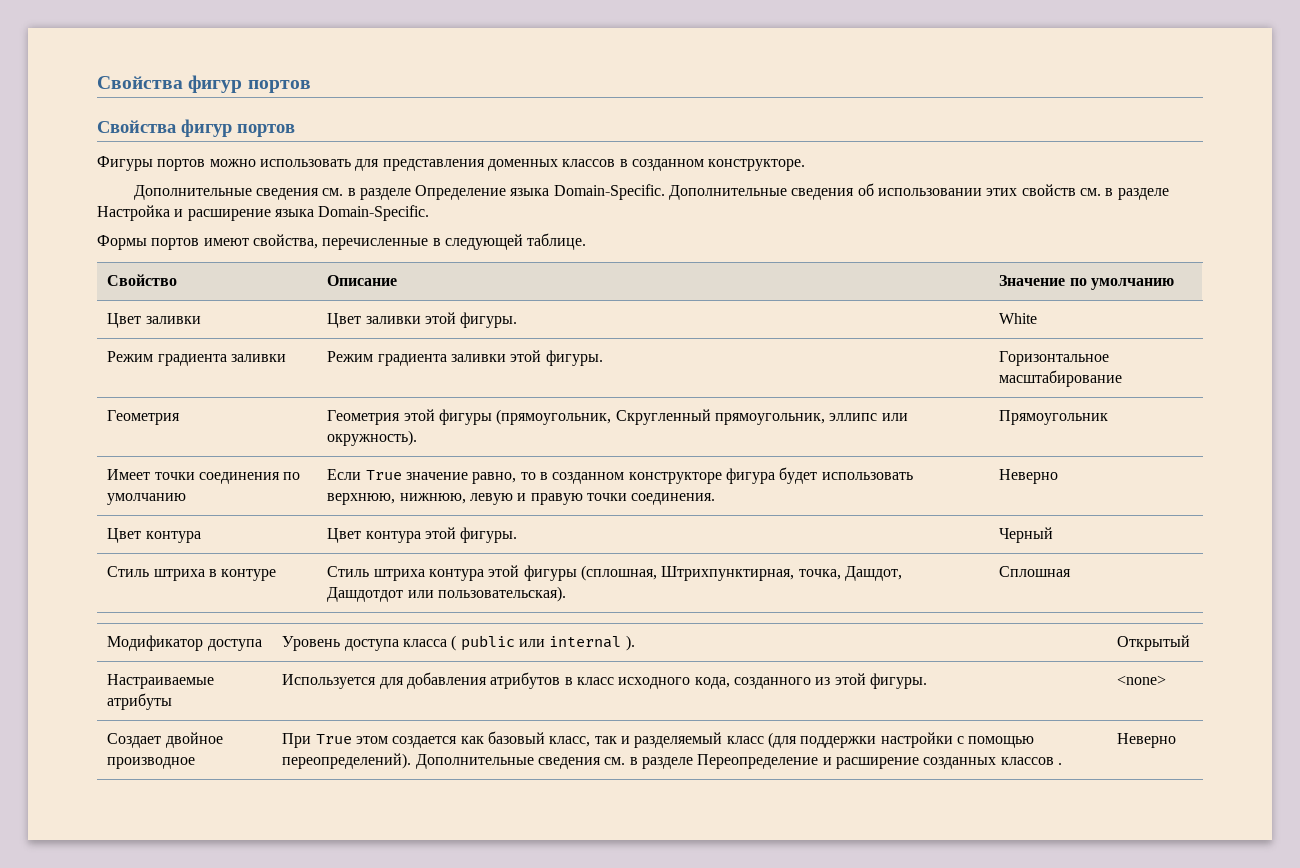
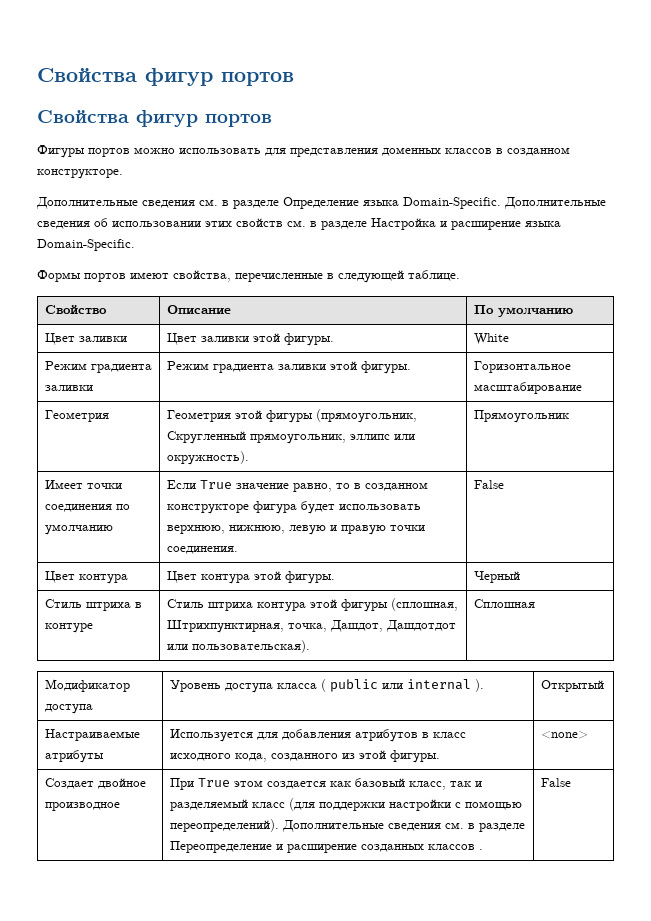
- Свойство | Описание | Значение по умолчанию
+ Свойство | Описание | По умолчанию
- Имеет точки соединения по умолчанию | Если True значение равно, то в созданном конструкторе фигура будет использовать верхнюю, нижнюю, левую и правую точки соединения. | Неверно
+ Имеет точки соединения по умолчанию | Если True значение равно, то в созданном конструкторе фигура будет использовать верхнюю, нижнюю, левую и правую точки соединения. | False
- Создает двойное производное | При True этом создается как базовый класс, так и разделяемый класс (для поддержки настройки с помощью переопределений). Дополнительные сведения см. в разделе Переопределение и расширение созданных классов . | Неверно
+ Создает двойное производное | При True этом создается как базовый класс, так и разделяемый класс (для поддержки настройки с помощью переопределений). Дополнительные сведения см. в разделе Переопределение и расширение созданных классов . | False

